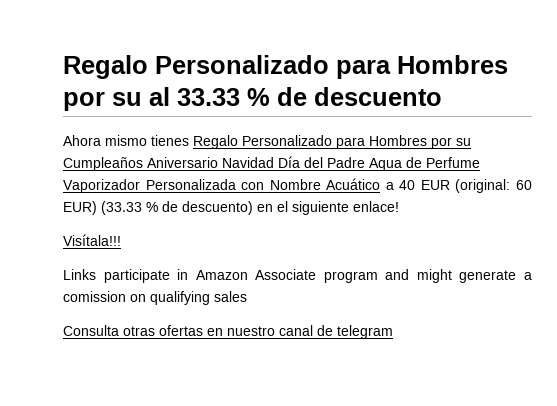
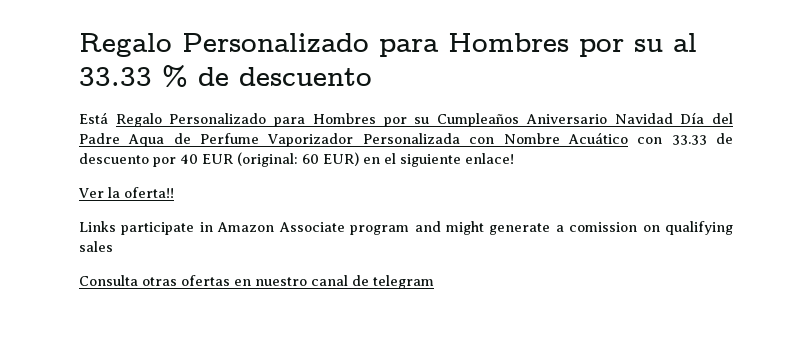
- Ahora mismo tienes Regalo Personalizado para Hombres por su Cumpleaños Aniversario Navidad Día del Padre Aqua de Perfume Vaporizador Personalizada con Nombre Acuático a 40 EUR (original: 60 EUR) (33.33 % de descuento) en el siguiente enlace!
+ Está Regalo Personalizado para Hombres por su Cumpleaños Aniversario Navidad Día del Padre Aqua de Perfume Vaporizador Personalizada con Nombre Acuático con 33.33 de descuento por 40 EUR (original: 60 EUR) en el siguiente enlace!
- Visítala!!!
+ Ver la oferta!!

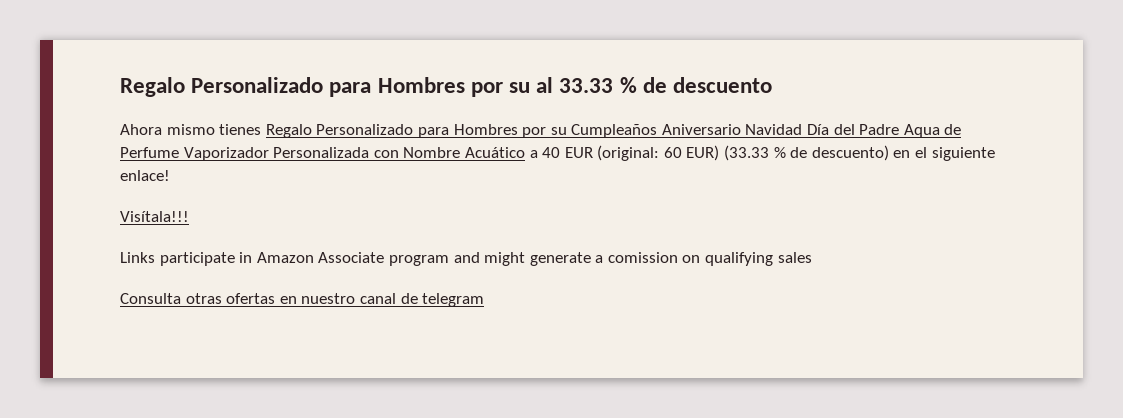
- Está Regalo Personalizado para Hombres por su Cumpleaños Aniversario Navidad Día del Padre Aqua de Perfume Vaporizador Personalizada con Nombre Acuático con 33.33 de descuento por 40 EUR (original: 60 EUR) en el siguiente enlace!
+ Ahora mismo tienes Regalo Personalizado para Hombres por su Cumpleaños Aniversario Navidad Día del Padre Aqua de Perfume Vaporizador Personalizada con Nombre Acuático a 40 EUR (original: 60 EUR) (33.33 % de descuento) en el siguiente enlace!
- Ver la oferta!!
+ Visítala!!!

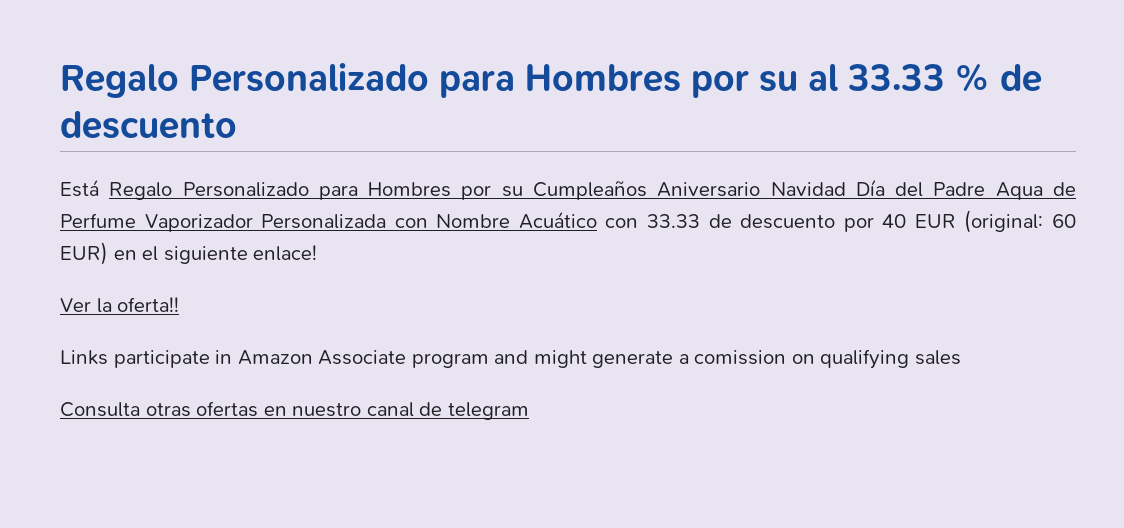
- Ahora mismo tienes Regalo Personalizado para Hombres por su Cumpleaños Aniversario Navidad Día del Padre Aqua de Perfume Vaporizador Personalizada con Nombre Acuático a 40 EUR (original: 60 EUR) (33.33 % de descuento) en el siguiente enlace!
+ Está Regalo Personalizado para Hombres por su Cumpleaños Aniversario Navidad Día del Padre Aqua de Perfume Vaporizador Personalizada con Nombre Acuático con 33.33 de descuento por 40 EUR (original: 60 EUR) en el siguiente enlace!
- Visítala!!!
+ Ver la oferta!!

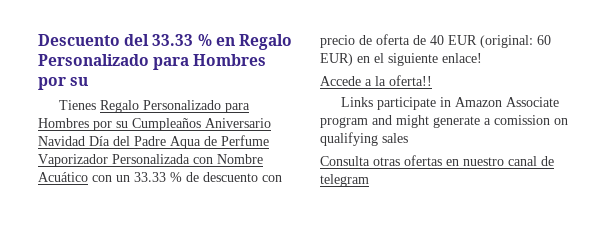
- Regalo Personalizado para Hombres por su al 33.33 % de descuento
- Está Regalo Personalizado para Hombres por su Cumpleaños Aniversario Navidad Día del Padre Aqua de Perfume Vaporizador Personalizada con Nombre Acuático con 33.33 de descuento por 40 EUR (original: 60 EUR) en el siguiente enlace!
+ Descuento del 33.33 % en Regalo Personalizado para Hombres por su
+ Tienes Regalo Personalizado para Hombres por su Cumpleaños Aniversario Navidad Día del Padre Aqua de Perfume Vaporizador Personalizada con Nombre Acuático con un 33.33 % de descuento con precio de oferta de 40 EUR (original: 60 EUR) en el siguiente enlace!
- Ver la oferta!!
+ Accede a la oferta!!

